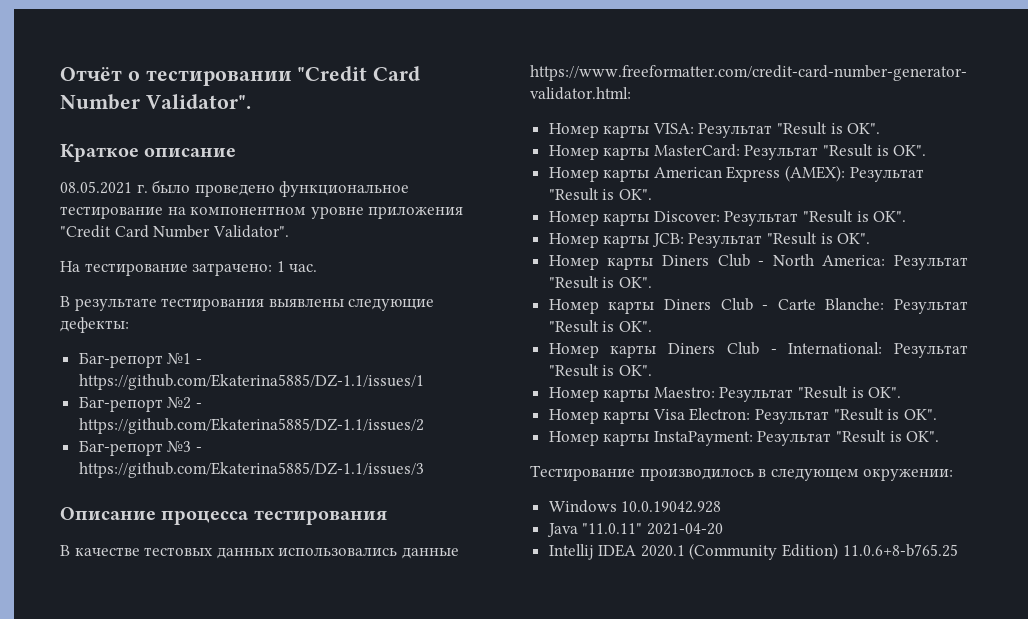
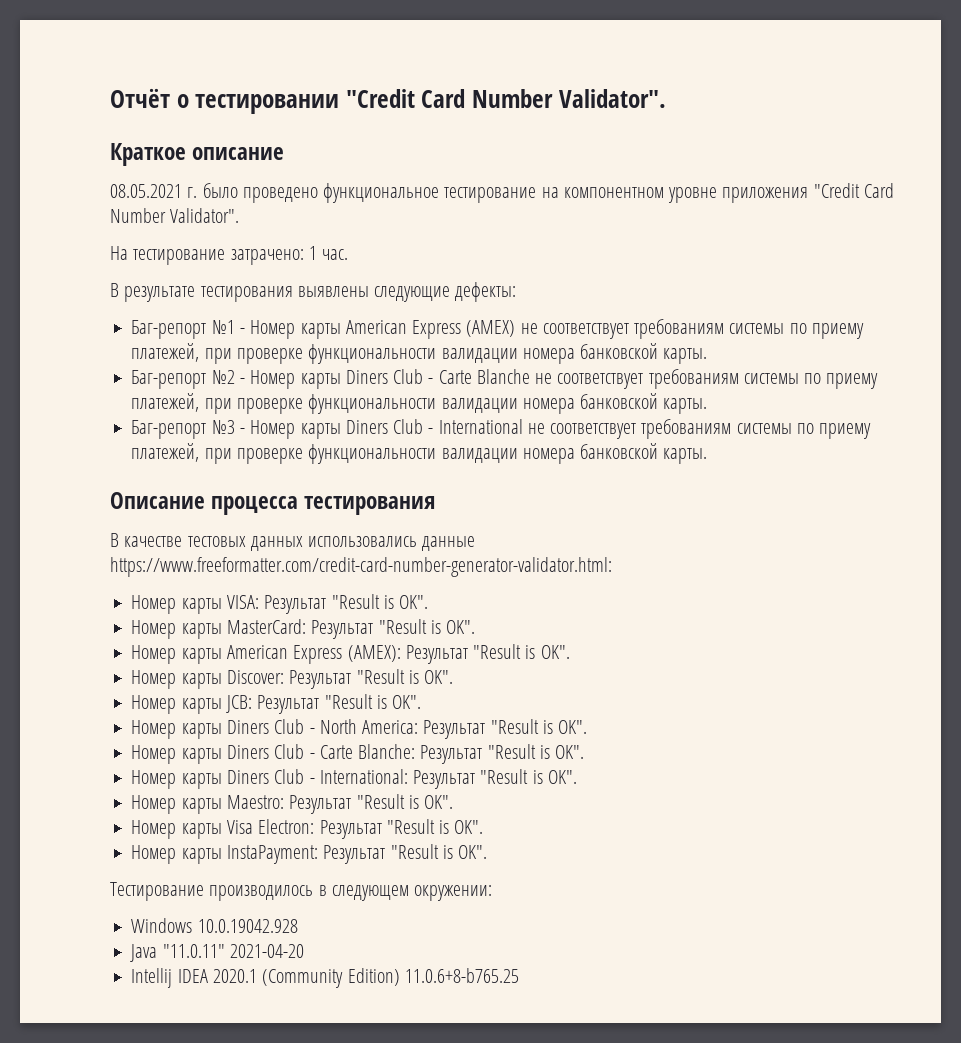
- Баг-репорт №1 - https://github.com/Ekaterina5885/DZ-1.1/issues/1
- Баг-репорт №2 - https://github.com/Ekaterina5885/DZ-1.1/issues/2
- Баг-репорт №3 - https://github.com/Ekaterina5885/DZ-1.1/issues/3
+ Баг-репорт №1 - Номер карты American Express (AMEX) не соответствует требованиям системы по приему платежей, при проверке функциональности валидации номера банковской карты.
+ Баг-репорт №2 - Номер карты Diners Club - Carte Blanche не соответствует требованиям системы по приему платежей, при проверке функциональности валидации номера банковской карты.
+ Баг-репорт №3 - Номер карты Diners Club - International не соответствует требованиям системы по приему платежей, при проверке функциональности валидации номера банковской карты.

